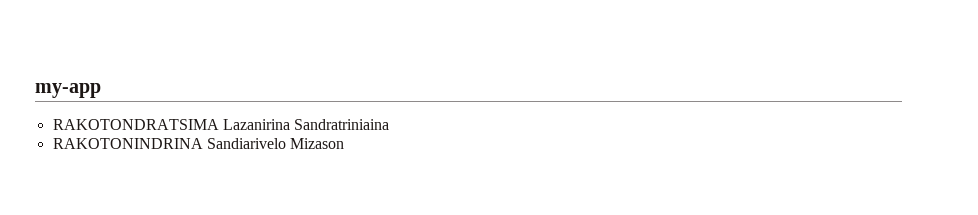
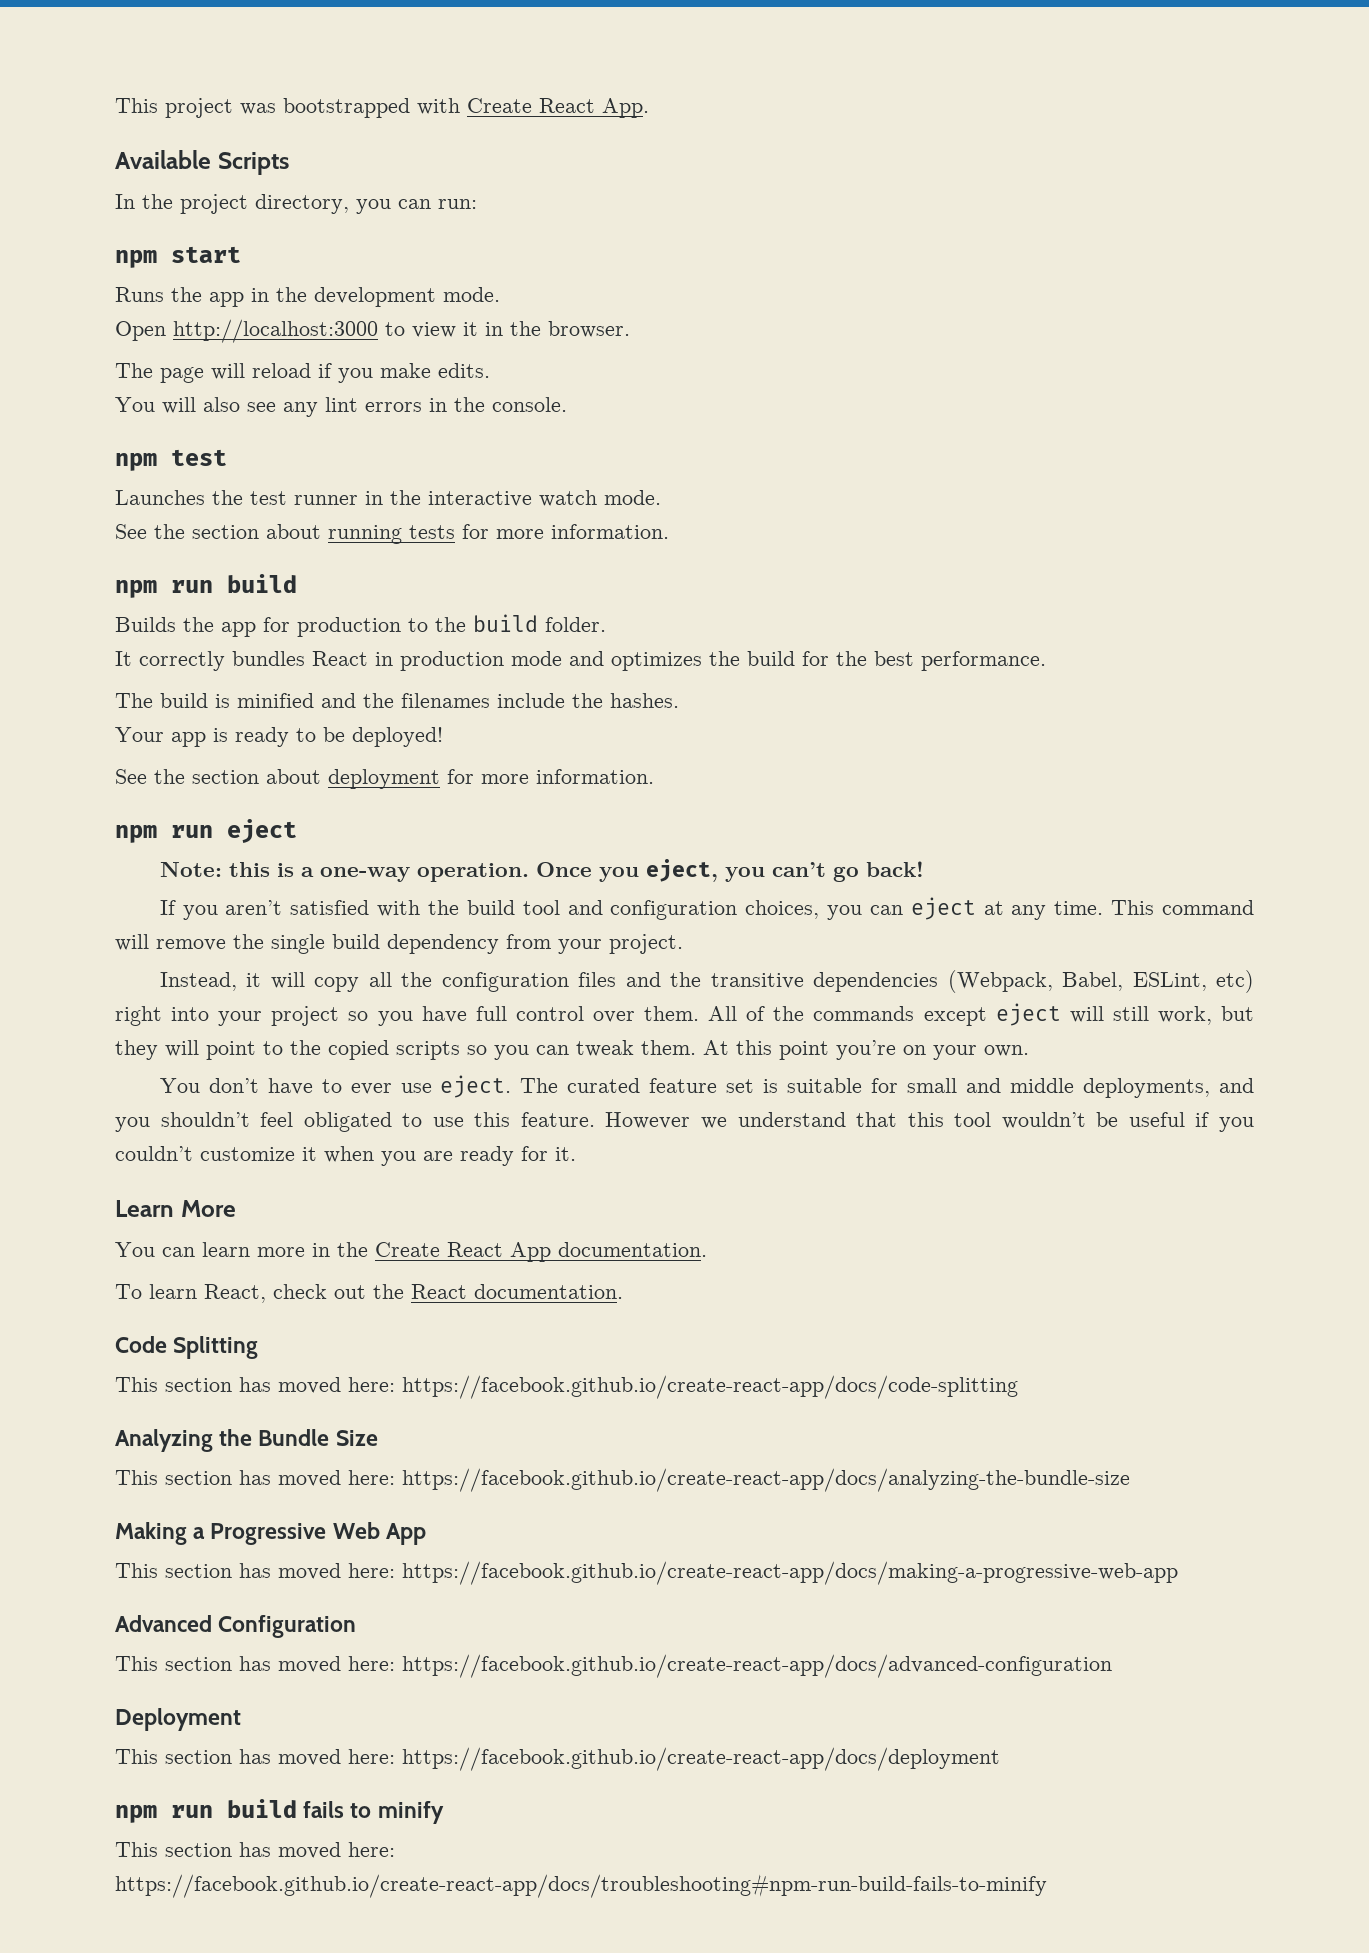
- my-app
- RAKOTONDRATSIMA Lazanirina Sandratriniaina
- RAKOTONINDRINA Sandiarivelo Mizason
+ This project was bootstrapped with Create React App.
+ Available Scripts
+ In the project directory, you can run:
+ npm start
+ Runs the app in the development mode.
+ Open http://localhost:3000 to view it in the browser.
+ The page will reload if you make edits.
+ You will also see any lint errors in the console.
+ npm test
+ Launches the test runner in the interactive watch mode.
+ See the section about running tests for more information.
+ npm run build
+ Builds the app for production to the build folder.
+ It correctly bundles React in production mode and optimizes the build for the best performance.
+ The build is minified and the filenames include the hashes.
+ Your app is ready to be deployed!
+ See the section about deployment for more information.
+ npm run eject
+ Note: this is a one-way operation. Once you eject, you can’t go back!
+ If you aren’t satisfied with the build tool and configuration choices, you can eject at any time. This command will remove the single build dependency from your project.
+ Instead, it will copy all the configuration files and the transitive dependencies (Webpack, Babel, ESLint, etc) right into your project so you have full control over them. All of the commands except eject will still work, but they will point to the copied scripts so you can tweak them. At this point you’re on your own.
+ You don’t have to ever use eject. The curated feature set is suitable for small and middle deployments, and you shouldn’t feel obligated to use this feature. However we understand that this tool wouldn’t be useful if you couldn’t customize it when you are ready for it.
+ Learn More
+ You can learn more in the Create React App documentation.
+ To learn React, check out the React documentation.
+ Code Splitting
+ This section has moved here: https://facebook.github.io/create-react-app/docs/code-splitting
+ Analyzing the Bundle Size
+ This section has moved here: https://facebook.github.io/create-react-app/docs/analyzing-the-bundle-size
+ Making a Progressive Web App
+ This section has moved here: https://facebook.github.io/create-react-app/docs/making-a-progressive-web-app
+ Advanced Configuration
+ This section has moved here: https://facebook.github.io/create-react-app/docs/advanced-configuration
+ Deployment
+ This section has moved here: https://facebook.github.io/create-react-app/docs/deployment
+ npm run build fails to minify
+ This section has moved here: https://facebook.github.io/create-react-app/docs/troubleshooting#npm-run-build-fails-to-minify

